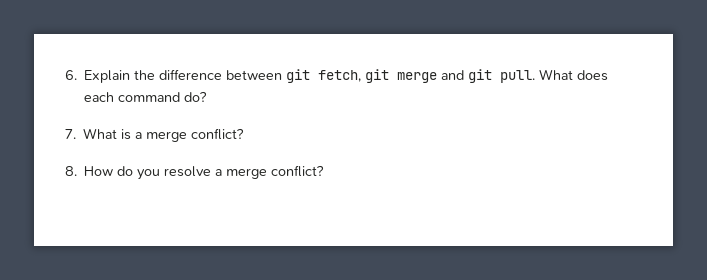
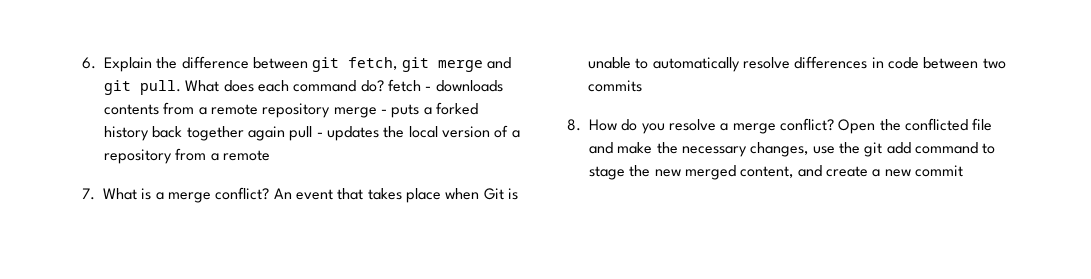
- What does each command do?
+ What does each command do? fetch - downloads contents from a remote repository merge - puts a forked history back together again pull - updates the local version of a repository from a remote
+ An event that takes place when Git is unable to automatically resolve differences in code between two commits
+ Open the conflicted file and make the necessary changes, use the git add command to stage the new merged content, and create a new commit

